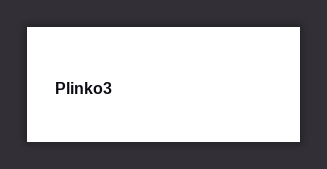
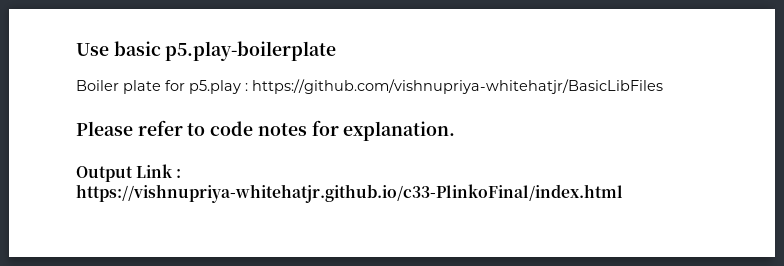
- Plinko3
+ Use basic p5.play-boilerplate
+ Boiler plate for p5.play : https://github.com/vishnupriya-whitehatjr/BasicLibFiles
+ Please refer to code notes for explanation.
+ Output Link : https://vishnupriya-whitehatjr.github.io/c33-PlinkoFinal/index.html

